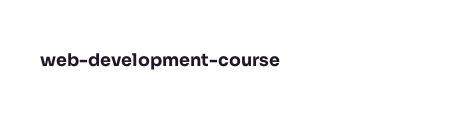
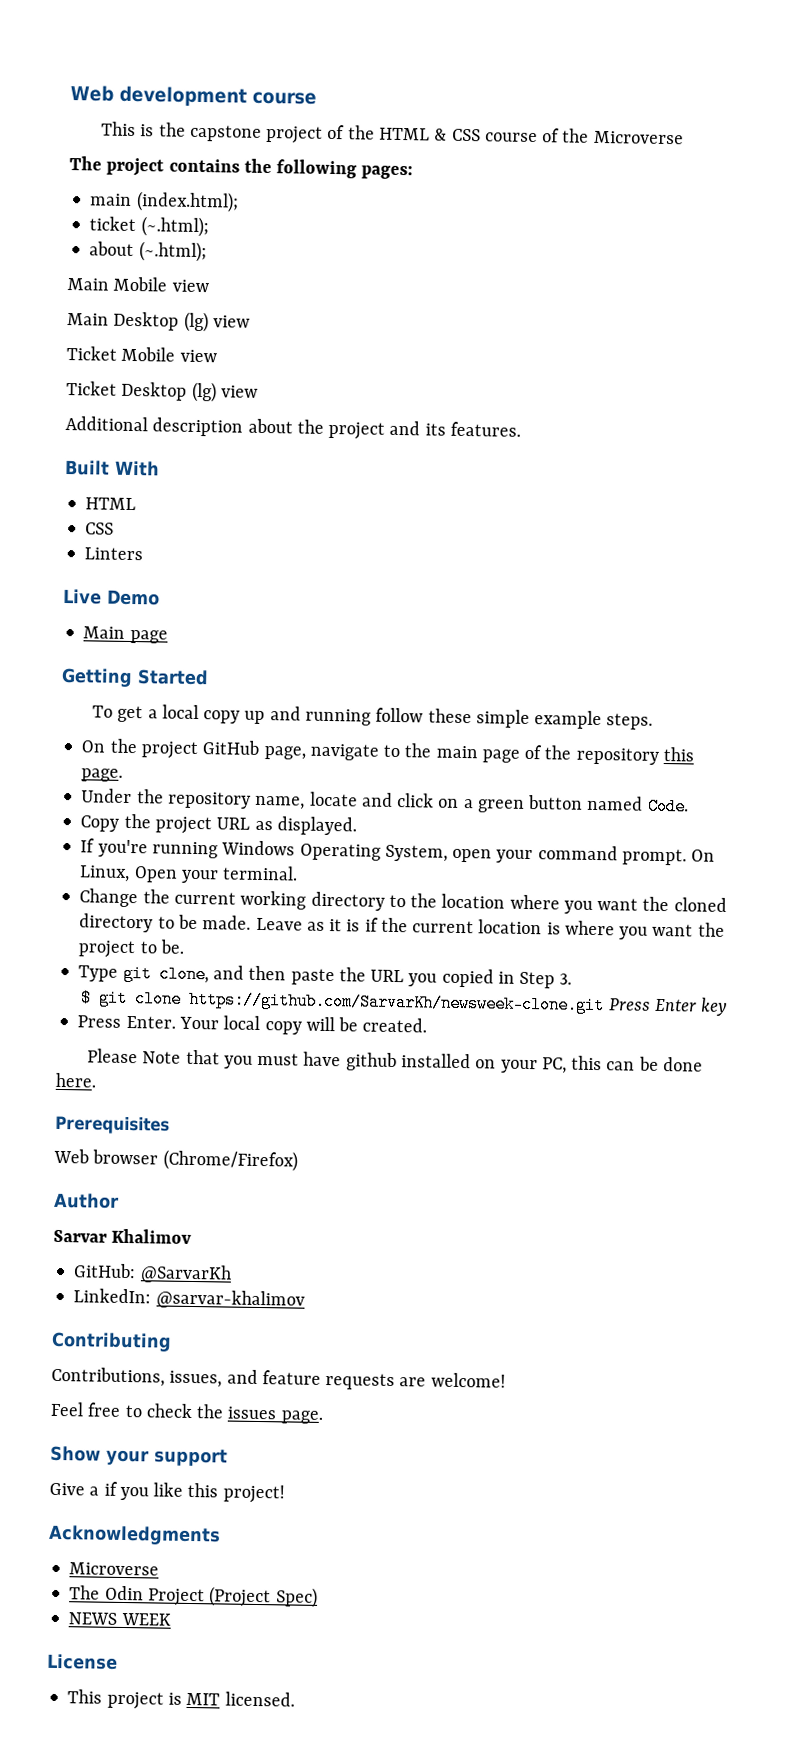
- web-development-course
+ Web development course
+ This is the capstone project of the HTML & CSS course of the Microverse
+ The project contains the following pages:
+ main (index.html);
+ ticket (~.html);
+ about (~.html);
+ Main Mobile view
+ Main Desktop (lg) view
+ Ticket Mobile view
+ Ticket Desktop (lg) view
+ Additional description about the project and its features.
+ Built With
+ HTML
+ CSS
+ Linters
+ Live Demo
+ Main page
+ Getting Started
+ To get a local copy up and running follow these simple example steps.
+ On the project GitHub page, navigate to the main page of the repository this page.
+ Under the repository name, locate and click on a green button named Code.
+ Copy the project URL as displayed.
+ If you're running Windows Operating System, open your command prompt. On Linux, Open your terminal.
+ Change the current working directory to the location where you want the cloned directory to be made. Leave as it is if the current location is where you want the project to be.
+ Type git clone, and then paste the URL you copied in Step 3.
+ $ git clone https://github.com/SarvarKh/newsweek-clone.git Press Enter key
+ Press Enter. Your local copy will be created.
+ Please Note that you must have github installed on your PC, this can be done here.
+ Prerequisites
+ Web browser (Chrome/Firefox)
+ Author
+ Sarvar Khalimov
+ GitHub: @SarvarKh
+ LinkedIn: @sarvar-khalimov
+ Contributing
+ Contributions, issues, and feature requests are welcome!
+ Feel free to check the issues page.
+ Show your support
+ Give a if you like this project!
+ Acknowledgments
+ Microverse
+ The Odin Project (Project Spec)
+ NEWS WEEK
+ License
+ This project is MIT licensed.

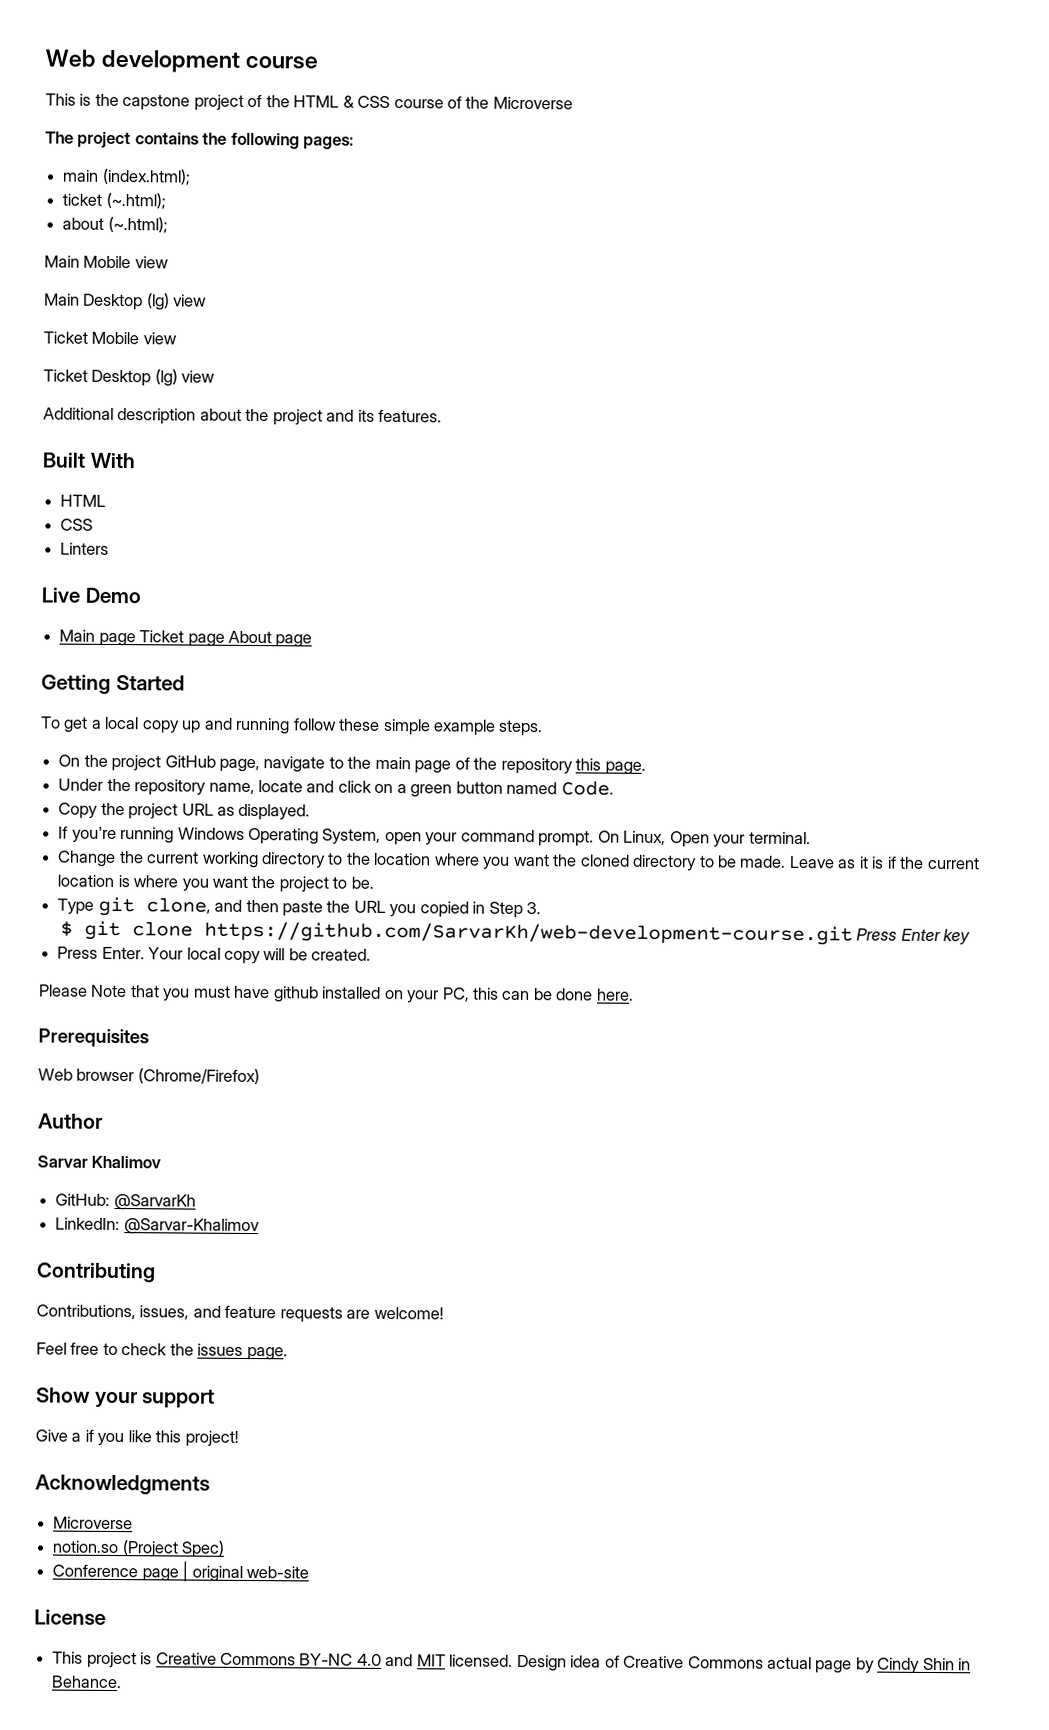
- Main page
+ Main page Ticket page About page
- $ git clone https://github.com/SarvarKh/newsweek-clone.git Press Enter key
+ $ git clone https://github.com/SarvarKh/web-development-course.git Press Enter key
- LinkedIn: @sarvar-khalimov
+ LinkedIn: @Sarvar-Khalimov
- The Odin Project (Project Spec)
+ notion.so (Project Spec)
- NEWS WEEK
+ Conference page | original web-site
- This project is MIT licensed.
+ This project is Creative Commons BY-NC 4.0 and MIT licensed. Design idea of Creative Commons actual page by Cindy Shin in Behance.

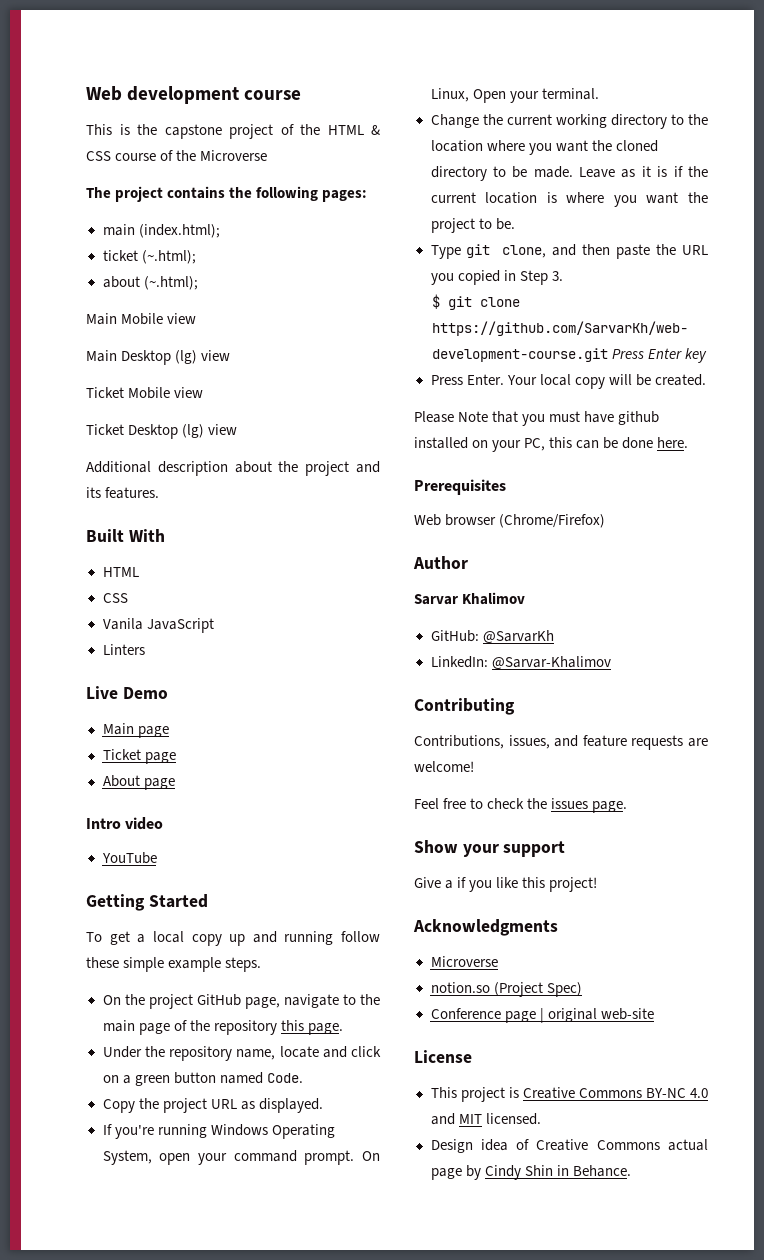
+ Vanila JavaScript
- Main page Ticket page About page
+ Main page
+ Ticket page
+ About page
+ Intro video
+ YouTube
- This project is Creative Commons BY-NC 4.0 and MIT licensed. Design idea of Creative Commons actual page by Cindy Shin in Behance.
+ This project is Creative Commons BY-NC 4.0 and MIT licensed.
+ Design idea of Creative Commons actual page by Cindy Shin in Behance.

